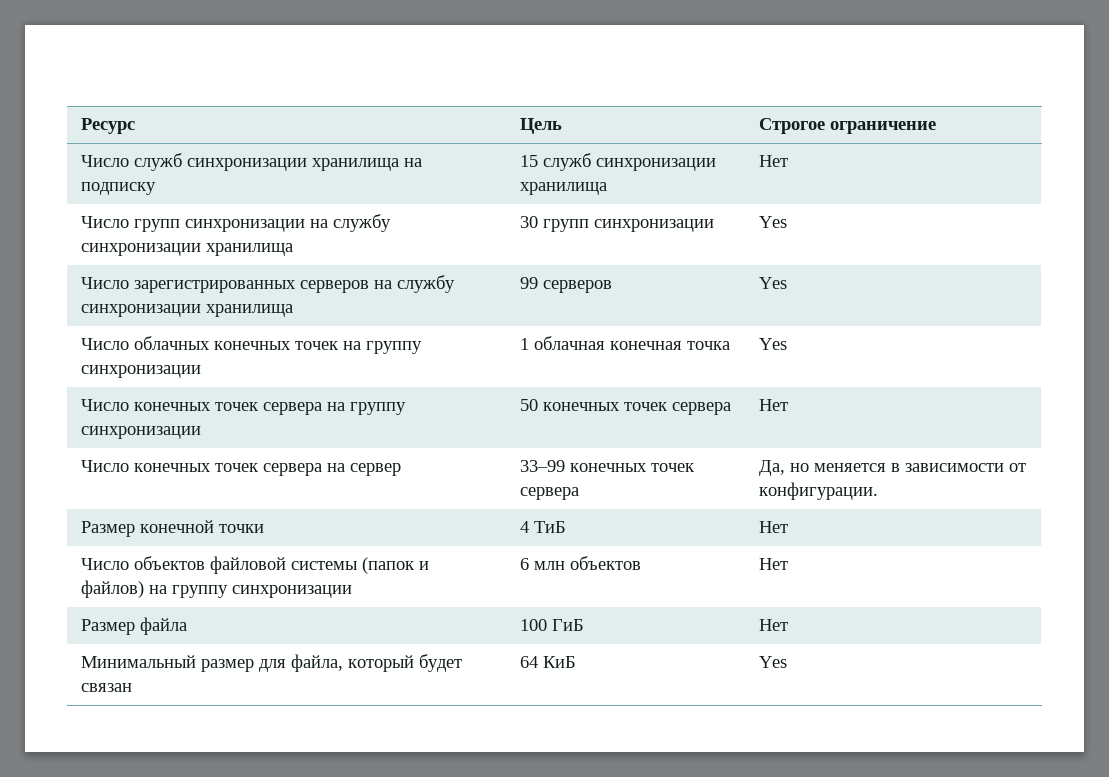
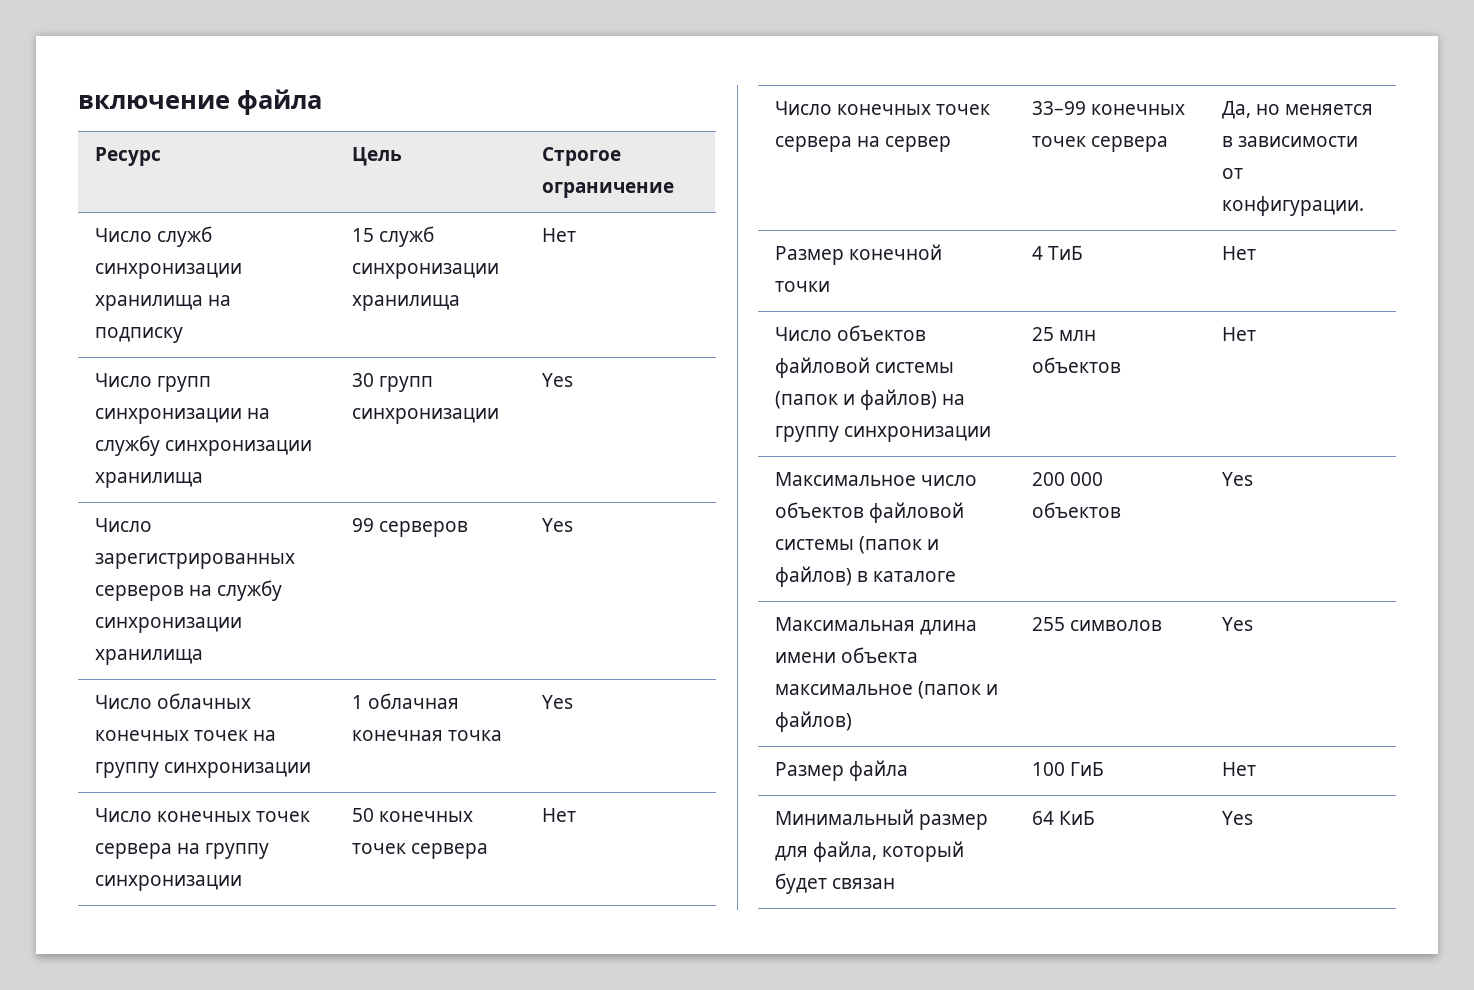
+ включение файла
- Число объектов файловой системы (папок и файлов) на группу синхронизации | 6 млн объектов | Нет
+ Число объектов файловой системы (папок и файлов) на группу синхронизации | 25 млн объектов | Нет
+ Максимальное число объектов файловой системы (папок и файлов) в каталоге | 200 000 объектов | Yes
+ Максимальная длина имени объекта максимальное (папок и файлов) | 255 символов | Yes

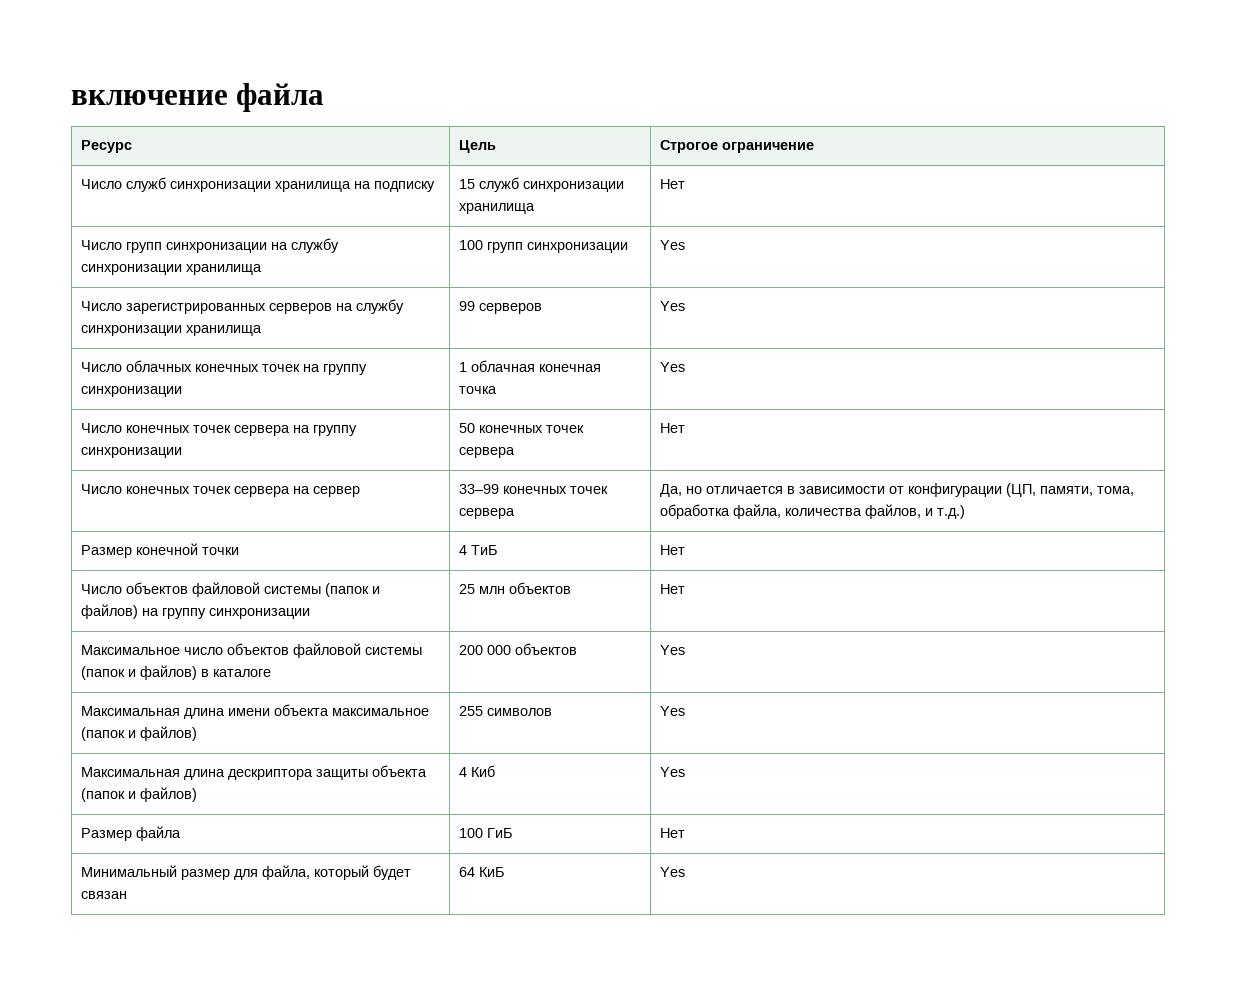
- Число групп синхронизации на службу синхронизации хранилища | 30 групп синхронизации | Yes
+ Число групп синхронизации на службу синхронизации хранилища | 100 групп синхронизации | Yes
- Число конечных точек сервера на сервер | 33–99 конечных точек сервера | Да, но меняется в зависимости от конфигурации.
+ Число конечных точек сервера на сервер | 33–99 конечных точек сервера | Да, но отличается в зависимости от конфигурации (ЦП, памяти, тома, обработка файла, количества файлов, и т.д.)
+ Максимальная длина дескриптора защиты объекта (папок и файлов) | 4 Киб | Yes

